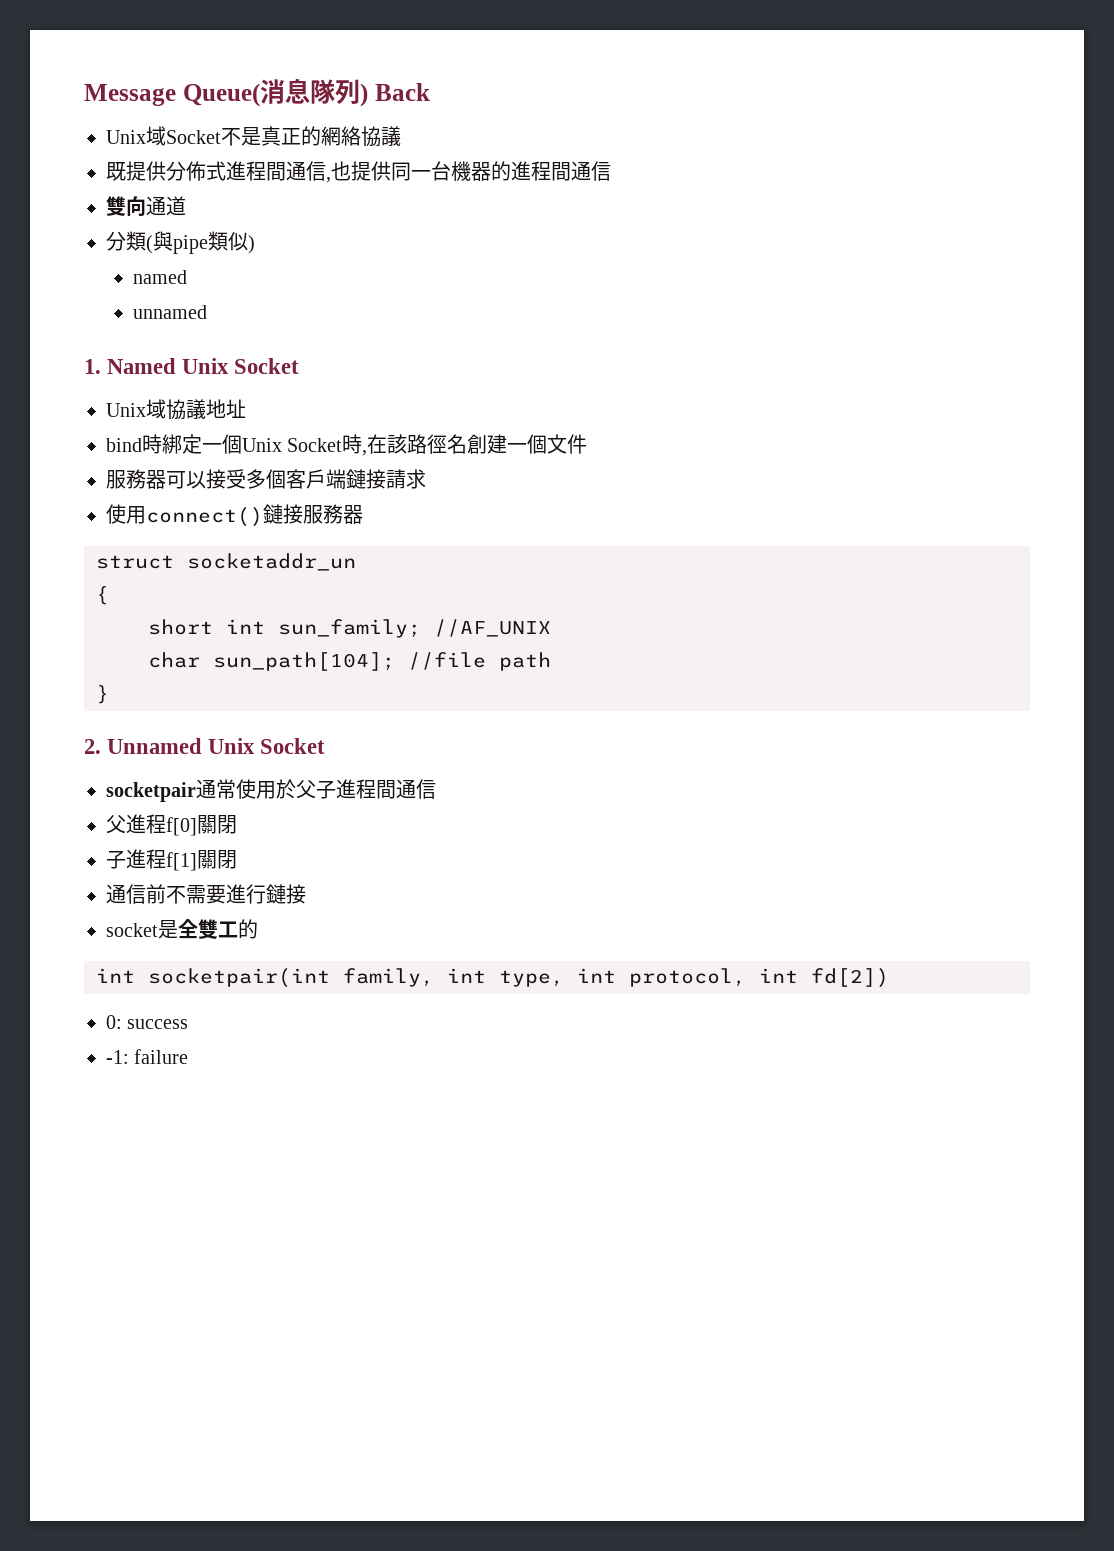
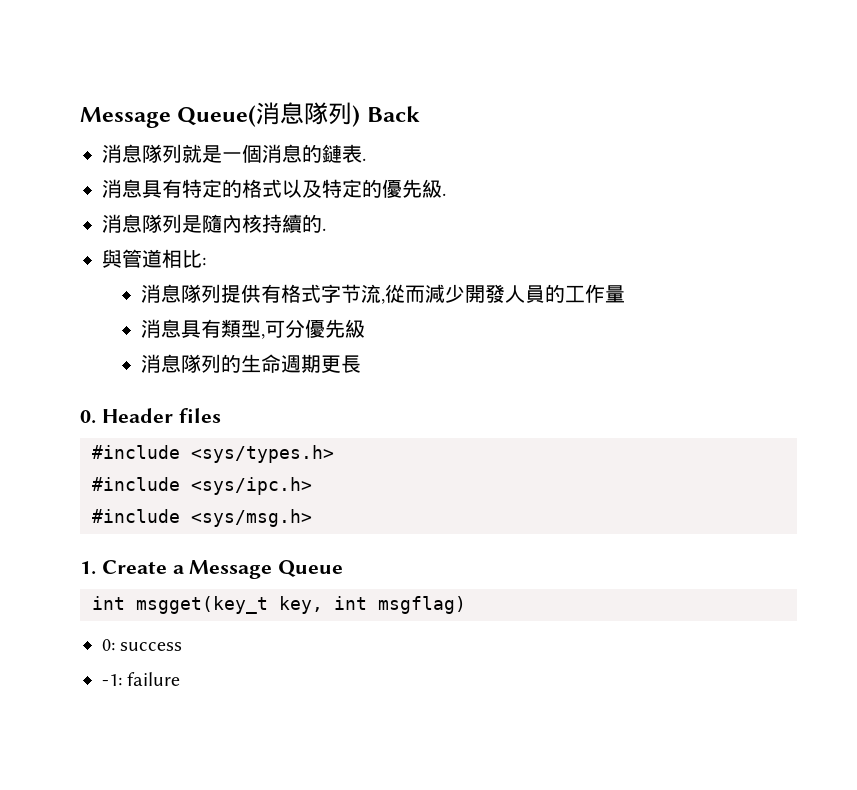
- Unix域Socket不是真正的網絡協議
- 既提供分佈式進程間通信,也提供同一台機器的進程間通信
- 雙向通道
- 分類(與pipe類似)
- named
- unnamed
- 1. Named Unix Socket
- Unix域協議地址
- bind時綁定一個Unix Socket時,在該路徑名創建一個文件
- 服務器可以接受多個客戶端鏈接請求
- 使用connect()鏈接服務器
- struct socketaddr_un
- {
- short int sun_family; //AF_UNIX
- char sun_path[104]; //file path
- }
- 2. Unnamed Unix Socket
- socketpair通常使用於父子進程間通信
- 父進程f[0]關閉
- 子進程f[1]關閉
- 通信前不需要進行鏈接
- socket是全雙工的
- int socketpair(int family, int type, int protocol, int fd[2])
+ 消息隊列就是一個消息的鏈表.
+ 消息具有特定的格式以及特定的優先級.
+ 消息隊列是隨內核持續的.
+ 與管道相比:
+ 消息隊列提供有格式字节流,從而減少開發人員的工作量
+ 消息具有類型,可分優先級
+ 消息隊列的生命週期更長
+ 0. Header files
+ #include <sys/types.h>
+ #include <sys/ipc.h>
+ #include <sys/msg.h>
+ 1. Create a Message Queue
+ int msgget(key_t key, int msgflag)

